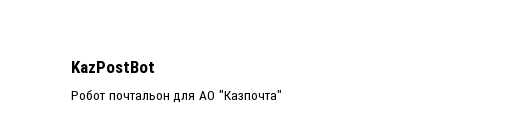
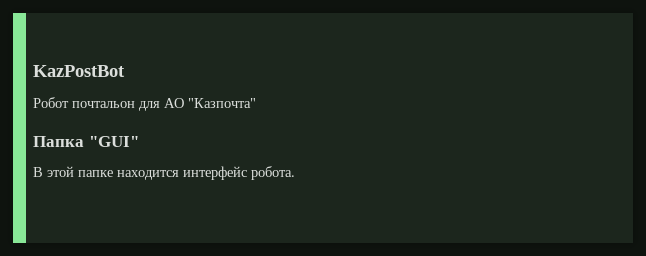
+ Папка "GUI"
+ В этой папке находится интерфейс робота.

